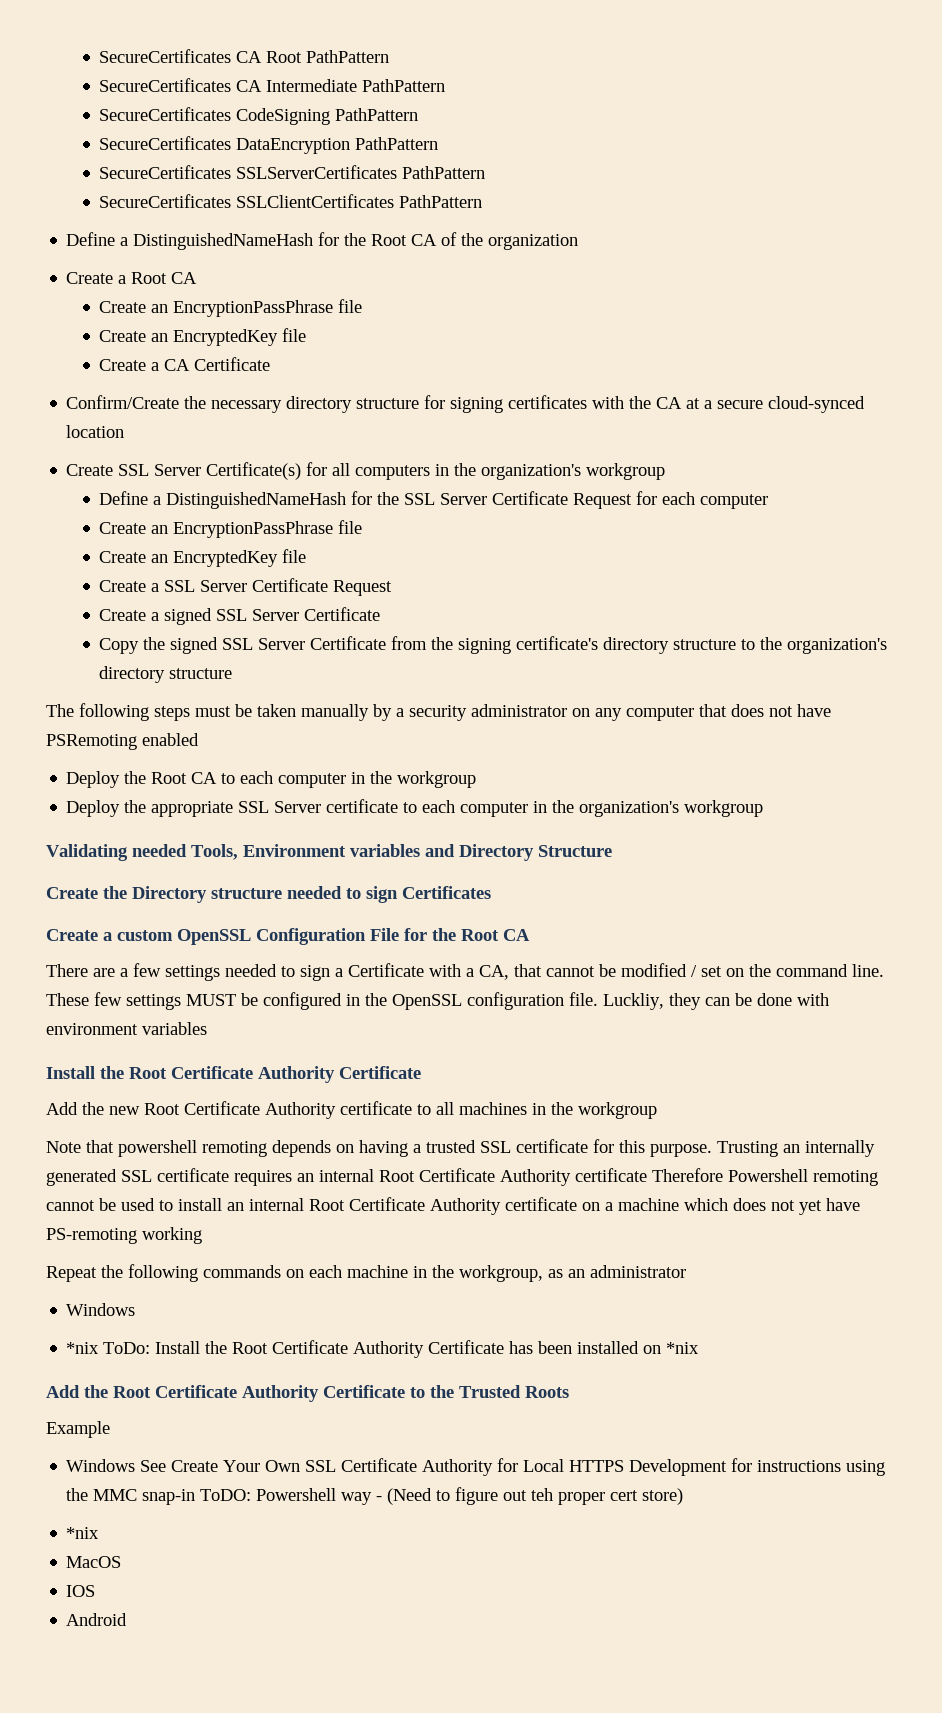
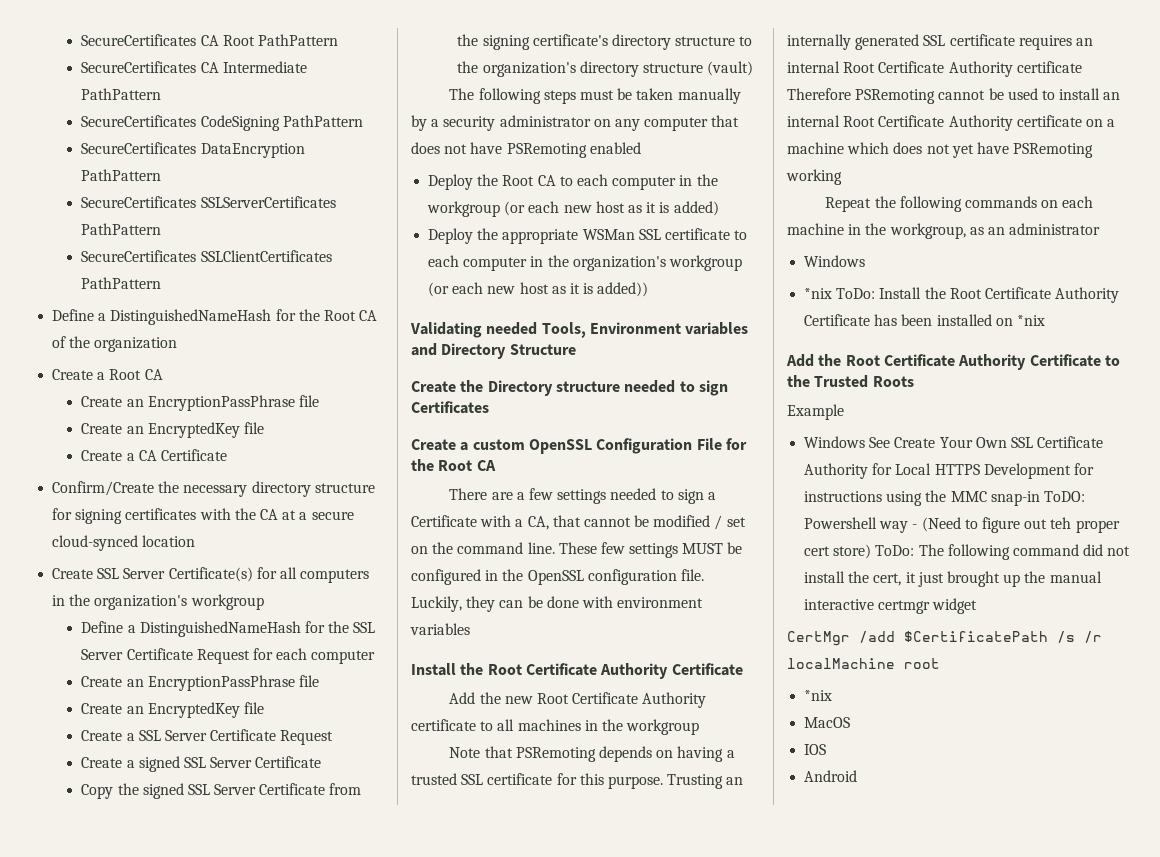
- Copy the signed SSL Server Certificate from the signing certificate's directory structure to the organization's directory structure
+ Copy the signed SSL Server Certificate from the signing certificate's directory structure to the organization's directory structure (vault)
- Deploy the Root CA to each computer in the workgroup
+ Deploy the Root CA to each computer in the workgroup (or each new host as it is added)
- Deploy the appropriate SSL Server certificate to each computer in the organization's workgroup
+ Deploy the appropriate WSMan SSL certificate to each computer in the organization's workgroup (or each new host as it is added))
- Luckliy, they can be done with environment variables
+ Luckily, they can be done with environment variables
- Note that powershell remoting depends on having a trusted SSL certificate for this purpose.
+ Note that PSRemoting depends on having a trusted SSL certificate for this purpose.
- Trusting an internally generated SSL certificate requires an internal Root Certificate Authority certificate Therefore Powershell remoting cannot be used to install an internal Root Certificate Authority certificate on a machine which does not yet have PS-remoting working
+ Trusting an internally generated SSL certificate requires an internal Root Certificate Authority certificate Therefore PSRemoting cannot be used to install an internal Root Certificate Authority certificate on a machine which does not yet have PSRemoting working
- Windows See Create Your Own SSL Certificate Authority for Local HTTPS Development for instructions using the MMC snap-in ToDO: Powershell way - (Need to figure out teh proper cert store)
+ Windows See Create Your Own SSL Certificate Authority for Local HTTPS Development for instructions using the MMC snap-in ToDO: Powershell way - (Need to figure out teh proper cert store) ToDo: The following command did not install the cert, it just brought up the manual interactive certmgr widget
+ CertMgr /add $CertificatePath /s /r localMachine root

